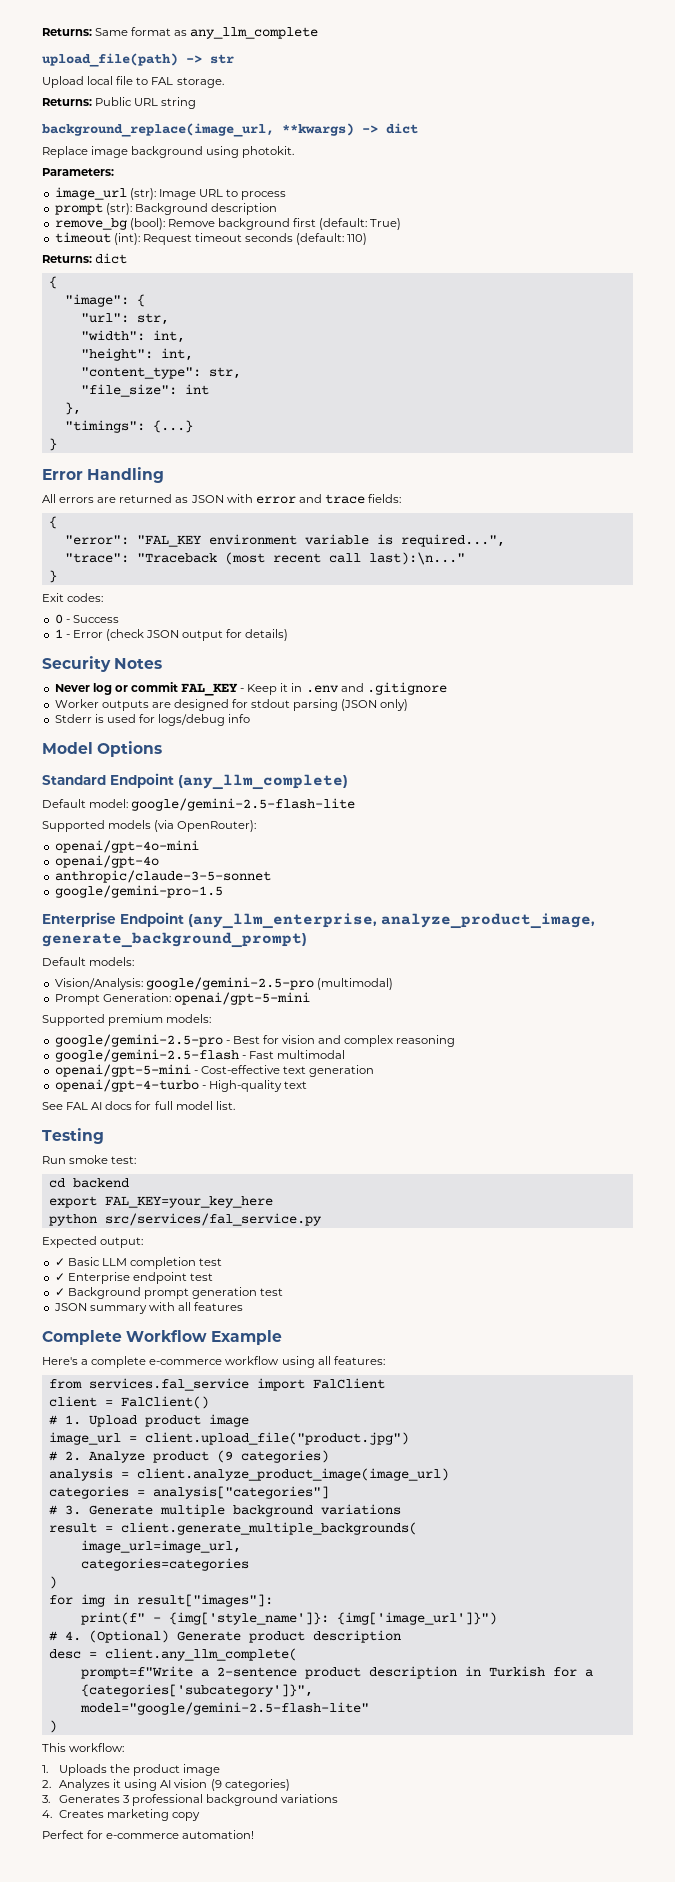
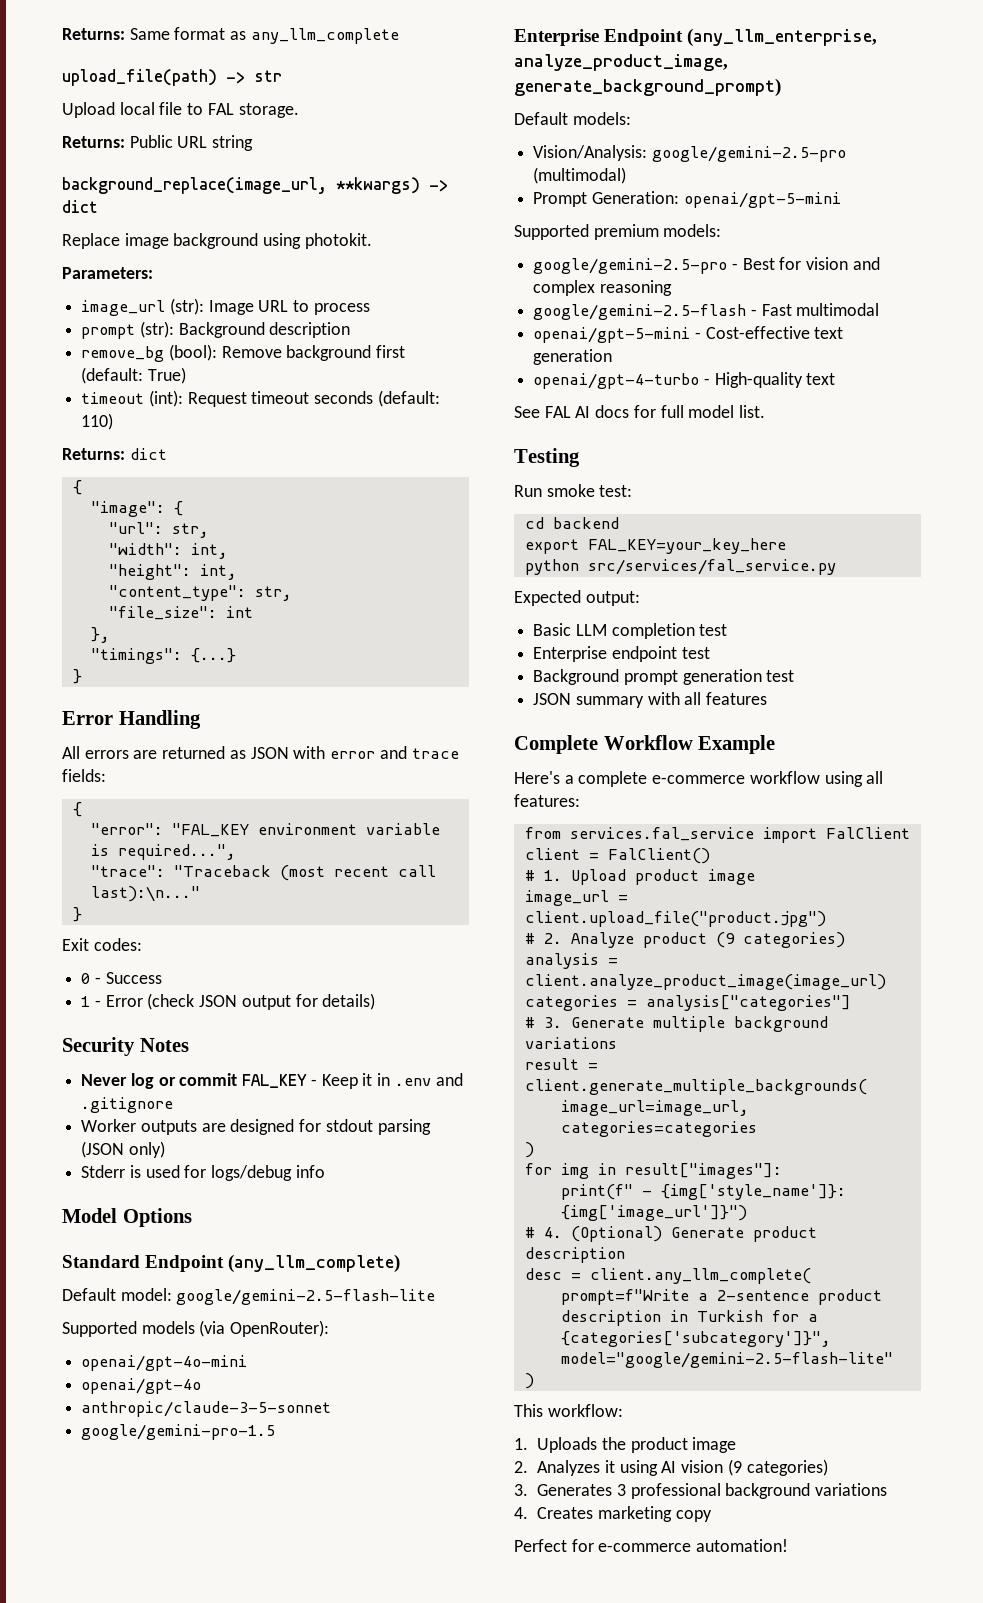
- ✓ Basic LLM completion test
+ Basic LLM completion test
- ✓ Enterprise endpoint test
+ Enterprise endpoint test
- ✓ Background prompt generation test
+ Background prompt generation test

